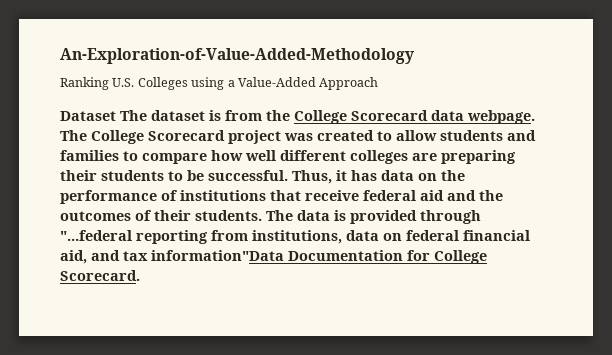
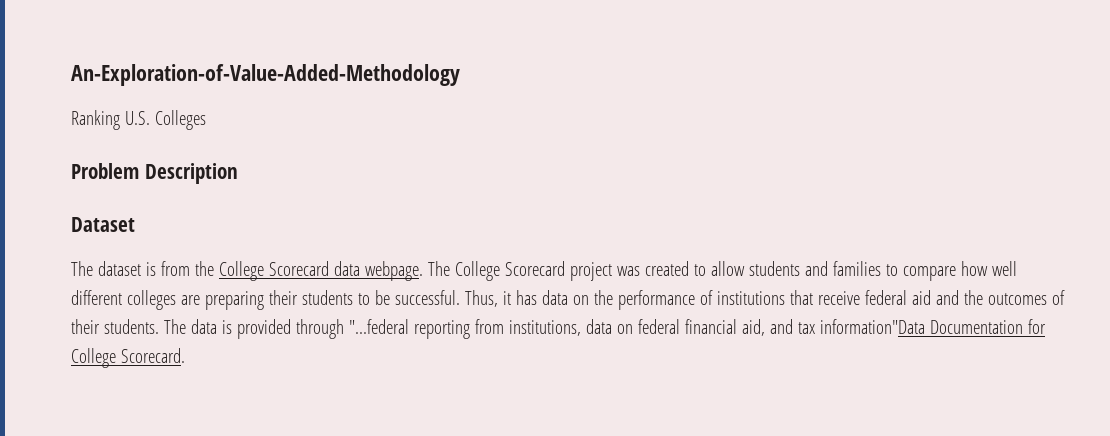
- Ranking U.S. Colleges using a Value-Added Approach
+ Ranking U.S. Colleges
+ Problem Description
- Dataset The dataset is from the College Scorecard data webpage.
+ Dataset
+ The dataset is from the College Scorecard data webpage.

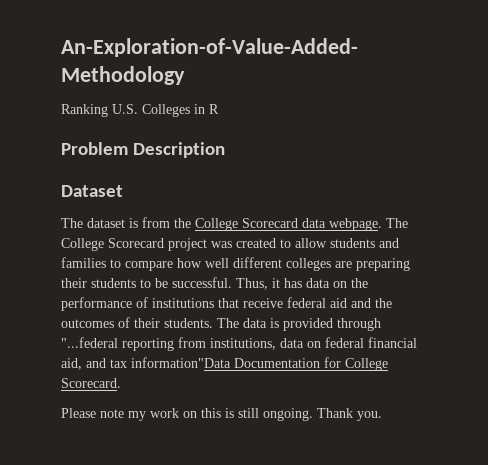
- Ranking U.S. Colleges
+ Ranking U.S. Colleges in R
+ Please note my work on this is still ongoing. Thank you.

